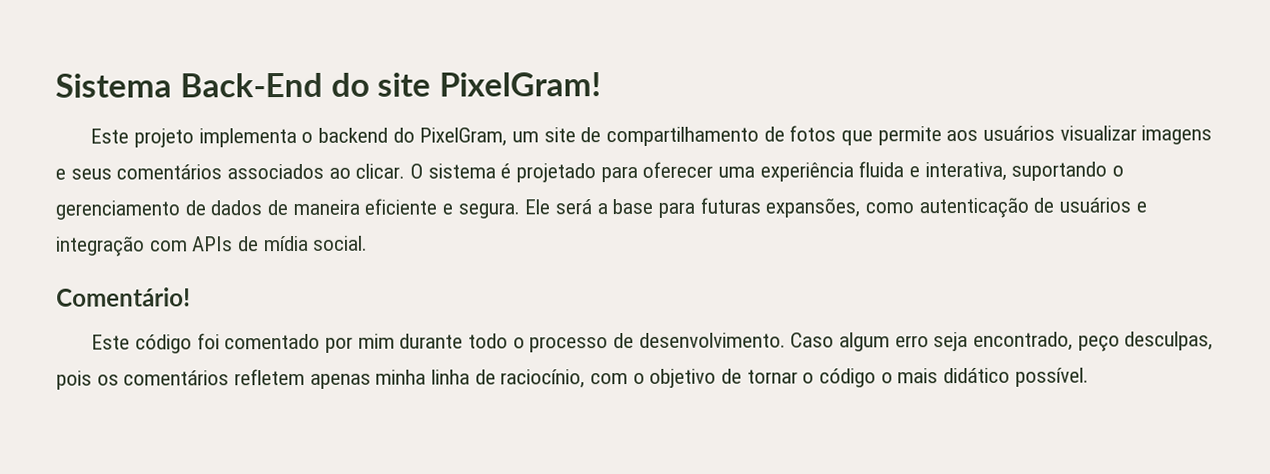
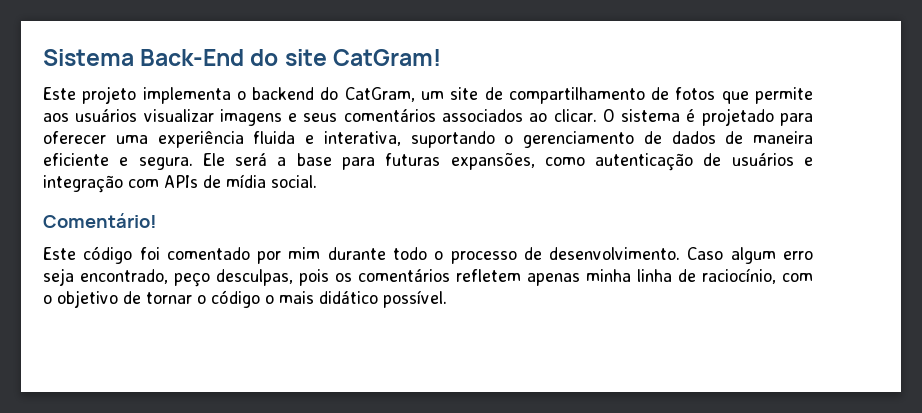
- Sistema Back-End do site PixelGram!
+ Sistema Back-End do site CatGram!
- Este projeto implementa o backend do PixelGram, um site de compartilhamento de fotos que permite aos usuários visualizar imagens e seus comentários associados ao clicar.
+ Este projeto implementa o backend do CatGram, um site de compartilhamento de fotos que permite aos usuários visualizar imagens e seus comentários associados ao clicar.

